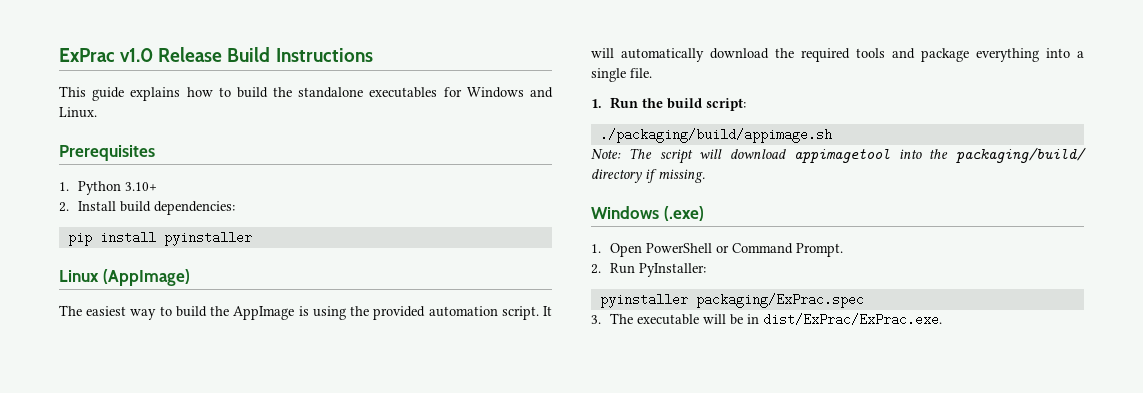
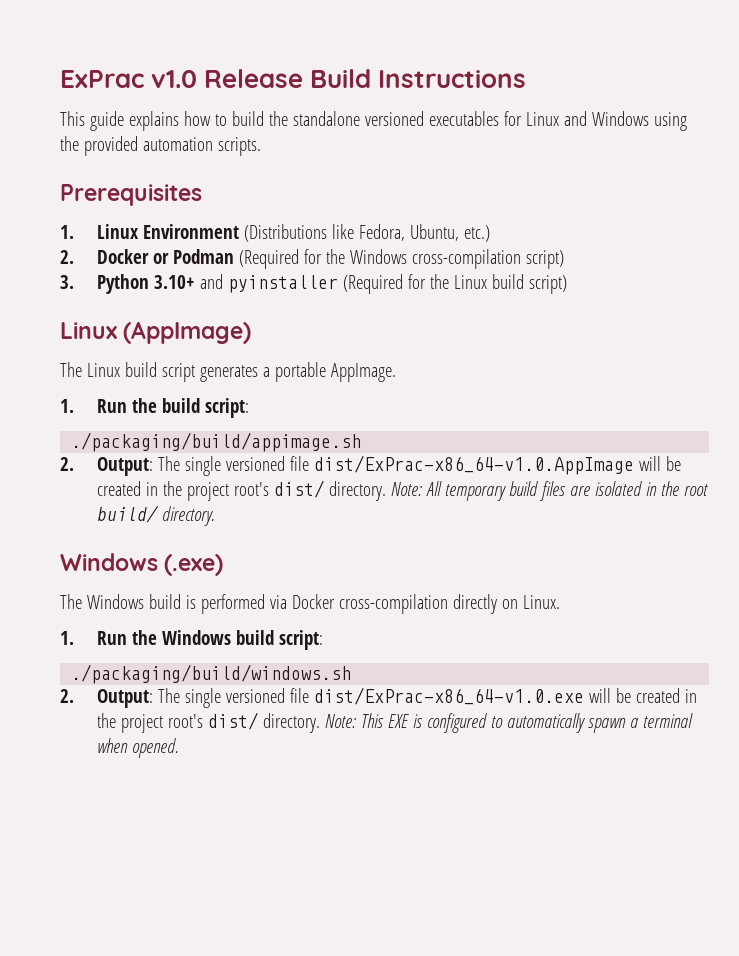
- This guide explains how to build the standalone executables for Windows and Linux.
+ This guide explains how to build the standalone versioned executables for Linux and Windows using the provided automation scripts.
  Prerequisites
- 1. Python 3.10+
- 2. Install build dependencies:
- pip install pyinstaller
+ 1. Linux Environment (Distributions like Fedora, Ubuntu, etc.)
+ 2. Docker or Podman (Required for the Windows cross-compilation script)
+ 3. Python 3.10+ and pyinstaller (Required for the Linux build script)
  Linux (AppImage)
- The easiest way to build the AppImage is using the provided automation script. It will automatically download the required tools and package everything into a single file.
+ The Linux build script generates a portable AppImage.
- Note: The script will download appimagetool into the packaging/build/ directory if missing.
+ 2. Output: The single versioned file dist/ExPrac-x86_64-v1.0.AppImage will be created in the project root's dist/ directory. Note: All temporary build files are isolated in the root build/ directory.
  Windows (.exe)
- 1. Open PowerShell or Command Prompt.
- 2. Run PyInstaller:
- pyinstaller packaging/ExPrac.spec
- 3. The executable will be in dist/ExPrac/ExPrac.exe.
+ The Windows build is performed via Docker cross-compilation directly on Linux.
+ 1. Run the Windows build script:
+ ./packaging/build/windows.sh
+ 2. Output: The single versioned file dist/ExPrac-x86_64-v1.0.exe will be created in the project root's dist/ directory. Note: This EXE is configured to automatically spawn a terminal when opened.

